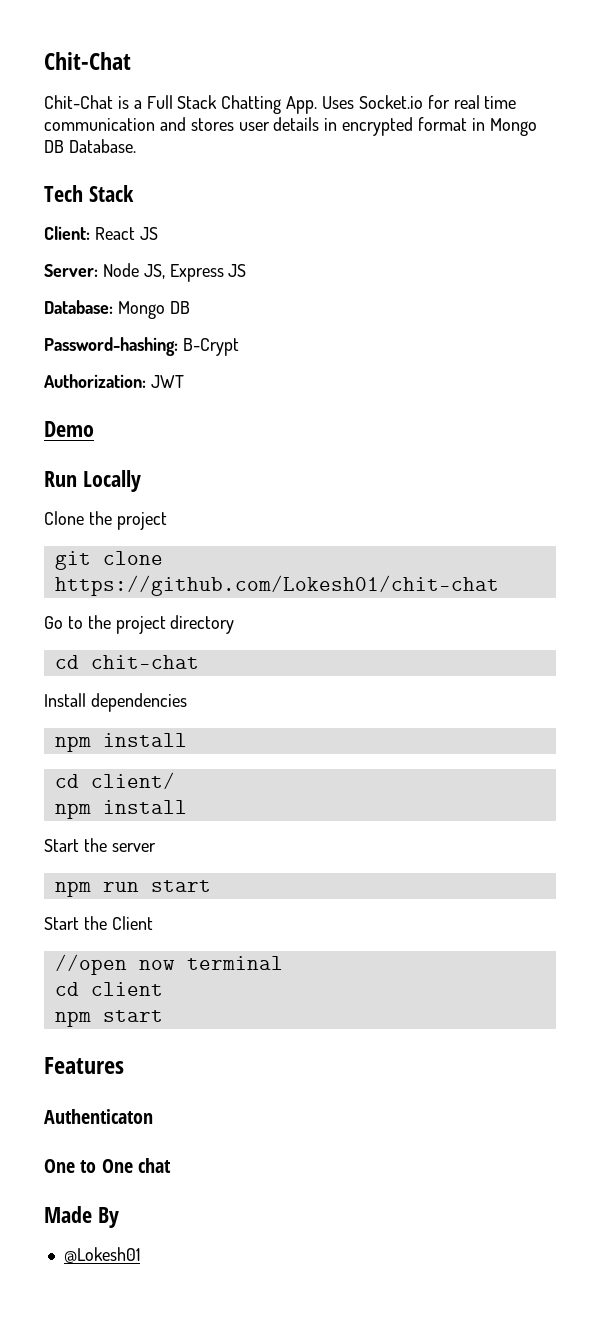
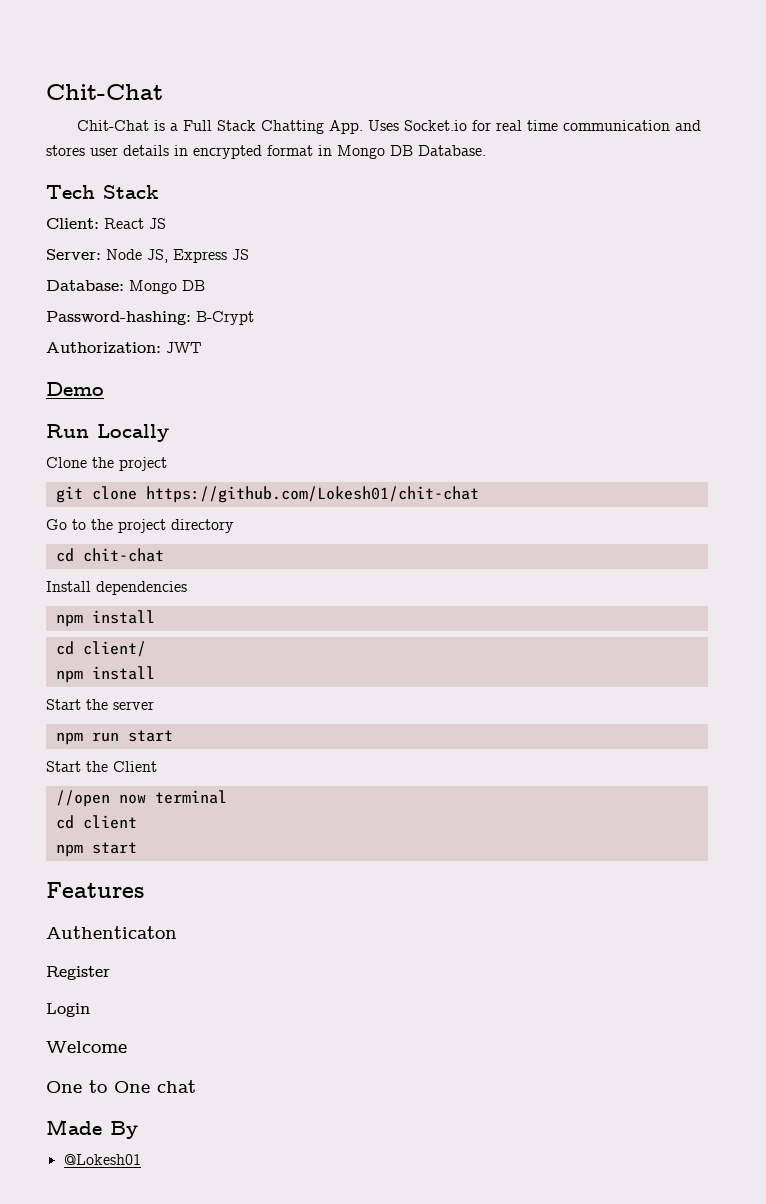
+ Register
+ Login
+ Welcome

